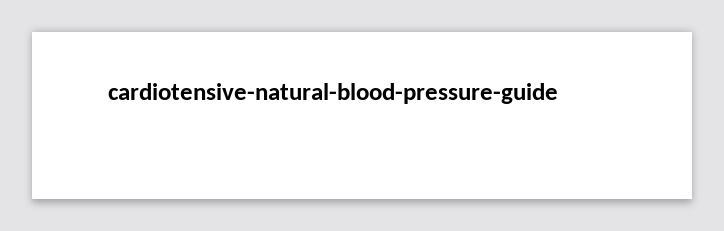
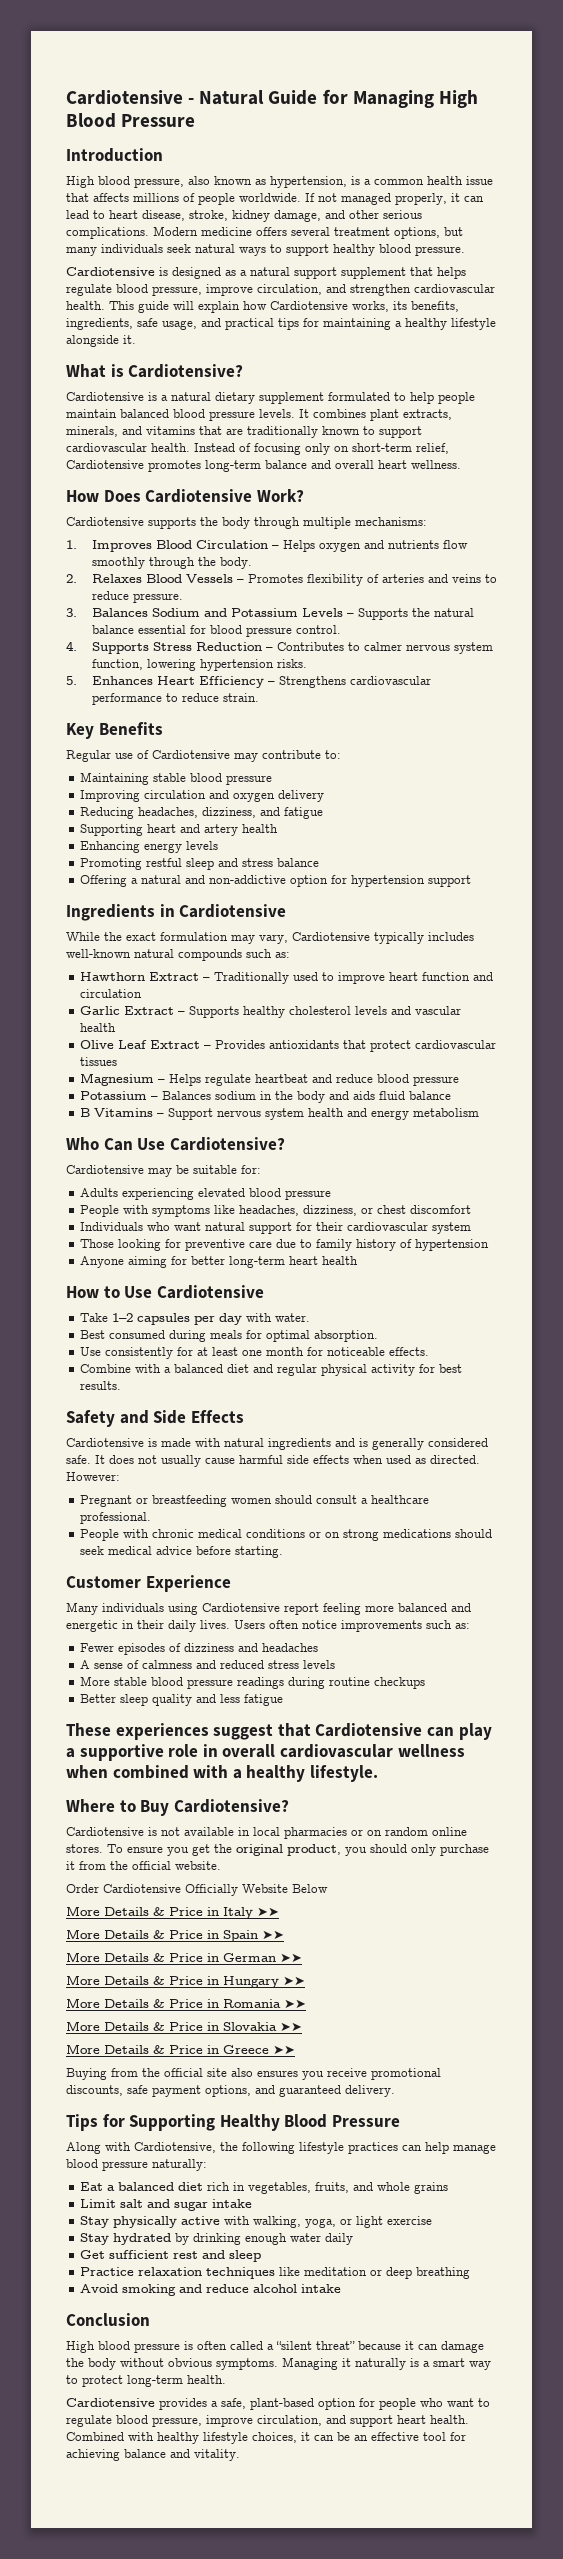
- cardiotensive-natural-blood-pressure-guide
+ Cardiotensive - Natural Guide for Managing High Blood Pressure
+ Introduction
+ High blood pressure, also known as hypertension, is a common health issue that affects millions of people worldwide. If not managed properly, it can lead to heart disease, stroke, kidney damage, and other serious complications. Modern medicine offers several treatment options, but many individuals seek natural ways to support healthy blood pressure.
+ Cardiotensive is designed as a natural support supplement that helps regulate blood pressure, improve circulation, and strengthen cardiovascular health. This guide will explain how Cardiotensive works, its benefits, ingredients, safe usage, and practical tips for maintaining a healthy lifestyle alongside it.
+ What is Cardiotensive?
+ Cardiotensive is a natural dietary supplement formulated to help people maintain balanced blood pressure levels. It combines plant extracts, minerals, and vitamins that are traditionally known to support cardiovascular health. Instead of focusing only on short-term relief, Cardiotensive promotes long-term balance and overall heart wellness.
+ How Does Cardiotensive Work?
+ Cardiotensive supports the body through multiple mechanisms:
+ 1. Improves Blood Circulation – Helps oxygen and nutrients flow smoothly through the body.
+ 2. Relaxes Blood Vessels – Promotes flexibility of arteries and veins to reduce pressure.
+ 3. Balances Sodium and Potassium Levels – Supports the natural balance essential for blood pressure control.
+ 4. Supports Stress Reduction – Contributes to calmer nervous system function, lowering hypertension risks.
+ 5. Enhances Heart Efficiency – Strengthens cardiovascular performance to reduce strain.
+ Key Benefits
+ Regular use of Cardiotensive may contribute to:
+ Maintaining stable blood pressure
+ Improving circulation and oxygen delivery
+ Reducing headaches, dizziness, and fatigue
+ Supporting heart and artery health
+ Enhancing energy levels
+ Promoting restful sleep and stress balance
+ Offering a natural and non-addictive option for hypertension support
+ Ingredients in Cardiotensive
+ While the exact formulation may vary, Cardiotensive typically includes well-known natural compounds such as:
+ Hawthorn Extract – Traditionally used to improve heart function and circulation
+ Garlic Extract – Supports healthy cholesterol levels and vascular health
+ Olive Leaf Extract – Provides antioxidants that protect cardiovascular tissues
+ Magnesium – Helps regulate heartbeat and reduce blood pressure
+ Potassium – Balances sodium in the body and aids fluid balance
+ B Vitamins – Support nervous system health and energy metabolism
+ Who Can Use Cardiotensive?
+ Cardiotensive may be suitable for:
+ Adults experiencing elevated blood pressure
+ People with symptoms like headaches, dizziness, or chest discomfort
+ Individuals who want natural support for their cardiovascular system
+ Those looking for preventive care due to family history of hypertension
+ Anyone aiming for better long-term heart health
+ How to Use Cardiotensive
+ Take 1–2 capsules per day with water.
+ Best consumed during meals for optimal absorption.
+ Use consistently for at least one month for noticeable effects.
+ Combine with a balanced diet and regular physical activity for best results.
+ Safety and Side Effects
+ Cardiotensive is made with natural ingredients and is generally considered safe. It does not usually cause harmful side effects when used as directed. However:
+ Pregnant or breastfeeding women should consult a healthcare professional.
+ People with chronic medical conditions or on strong medications should seek medical advice before starting.
+ Customer Experience
+ Many individuals using Cardiotensive report feeling more balanced and energetic in their daily lives. Users often notice improvements such as:
+ Fewer episodes of dizziness and headaches
+ A sense of calmness and reduced stress levels
+ More stable blood pressure readings during routine checkups
+ Better sleep quality and less fatigue
+ These experiences suggest that Cardiotensive can play a supportive role in overall cardiovascular wellness when combined with a healthy lifestyle.
+ Where to Buy Cardiotensive?
+ Cardiotensive is not available in local pharmacies or on random online stores. To ensure you get the original product, you should only purchase it from the official website.
+ Order Cardiotensive Officially Website Below
+ More Details & Price in Italy ➤➤
+ More Details & Price in Spain ➤➤
+ More Details & Price in German ➤➤
+ More Details & Price in Hungary ➤➤
+ More Details & Price in Romania ➤➤
+ More Details & Price in Slovakia ➤➤
+ More Details & Price in Greece ➤➤
+ Buying from the official site also ensures you receive promotional discounts, safe payment options, and guaranteed delivery.
+ Tips for Supporting Healthy Blood Pressure
+ Along with Cardiotensive, the following lifestyle practices can help manage blood pressure naturally:
+ Eat a balanced diet rich in vegetables, fruits, and whole grains
+ Limit salt and sugar intake
+ Stay physically active with walking, yoga, or light exercise
+ Stay hydrated by drinking enough water daily
+ Get sufficient rest and sleep
+ Practice relaxation techniques like meditation or deep breathing
+ Avoid smoking and reduce alcohol intake
+ Conclusion
+ High blood pressure is often called a “silent threat” because it can damage the body without obvious symptoms. Managing it naturally is a smart way to protect long-term health.
+ Cardiotensive provides a safe, plant-based option for people who want to regulate blood pressure, improve circulation, and support heart health. Combined with healthy lifestyle choices, it can be an effective tool for achieving balance and vitality.

